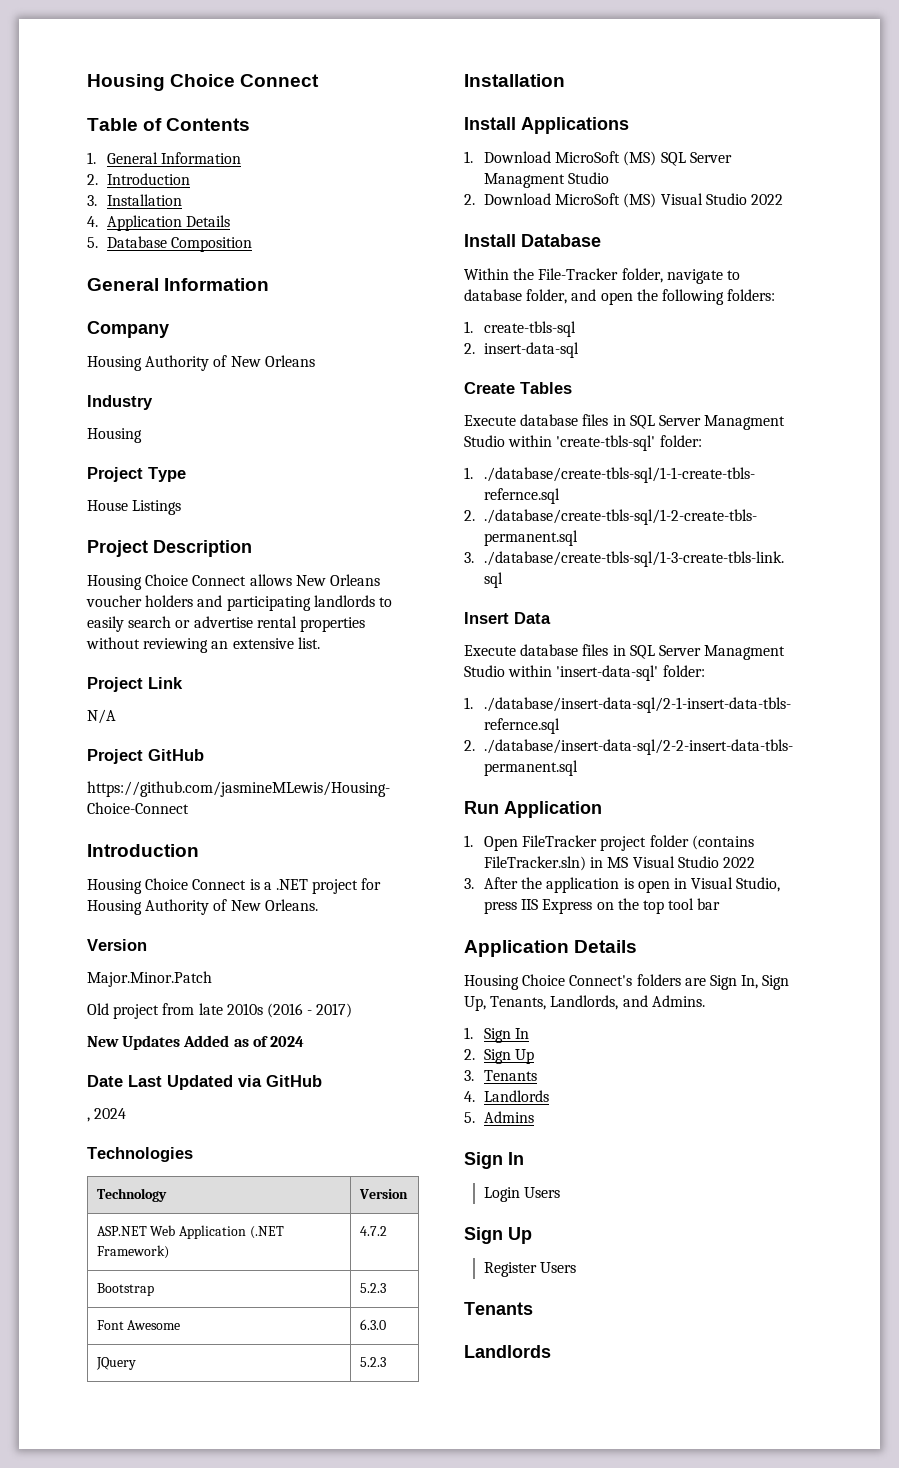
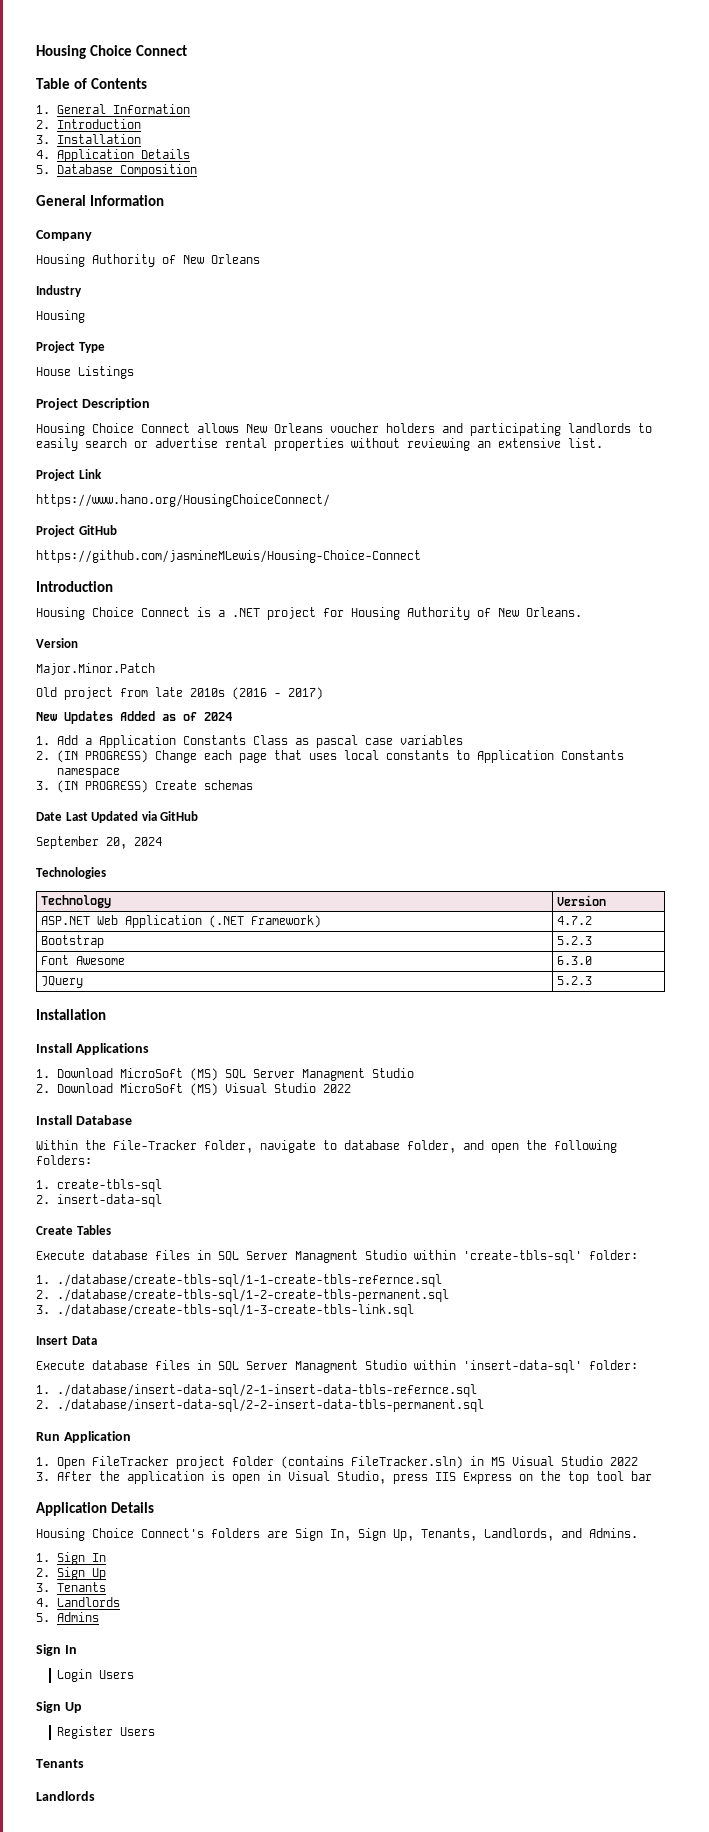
- N/A
+ https://www.hano.org/HousingChoiceConnect/
+ 1. Add a Application Constants Class as pascal case variables
+ 2. (IN PROGRESS) Change each page that uses local constants to Application Constants namespace
+ 3. (IN PROGRESS) Create schemas
- , 2024
+ September 20, 2024

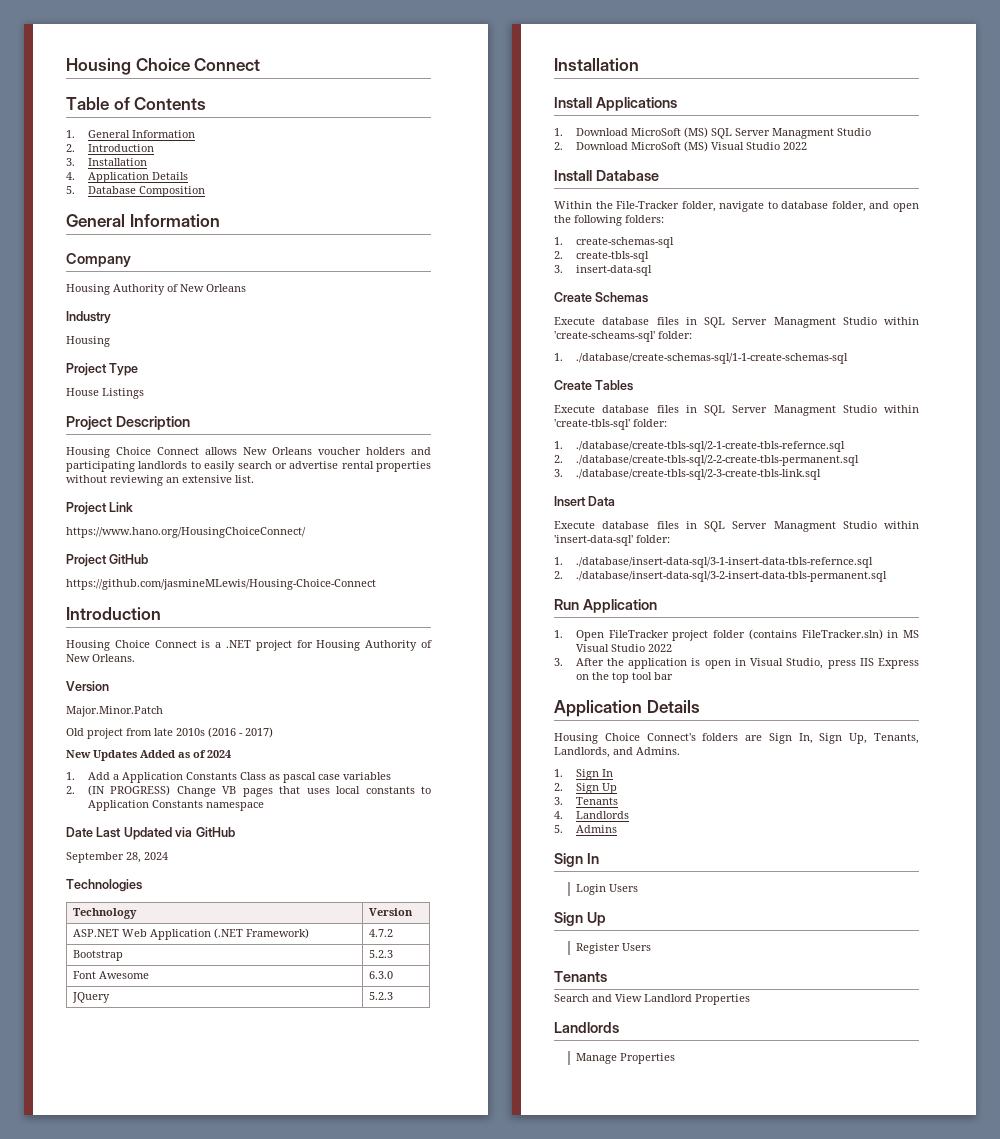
- 2. (IN PROGRESS) Change each page that uses local constants to Application Constants namespace
+ 2. (IN PROGRESS) Change VB pages that uses local constants to Application Constants namespace
- 3. (IN PROGRESS) Create schemas
- September 20, 2024
+ September 28, 2024
- 1. create-tbls-sql
+ 1. create-schemas-sql
+ 2. create-tbls-sql
- 2. insert-data-sql
+ 3. insert-data-sql
+ Create Schemas
+ Execute database files in SQL Server Managment Studio within 'create-scheams-sql' folder:
+ 1. ./database/create-schemas-sql/1-1-create-schemas-sql
- 1. ./database/create-tbls-sql/1-1-create-tbls-refernce.sql
- 2. ./database/create-tbls-sql/1-2-create-tbls-permanent.sql
- 3. ./database/create-tbls-sql/1-3-create-tbls-link.sql
+ 1. ./database/create-tbls-sql/2-1-create-tbls-refernce.sql
+ 2. ./database/create-tbls-sql/2-2-create-tbls-permanent.sql
+ 3. ./database/create-tbls-sql/2-3-create-tbls-link.sql
- 1. ./database/insert-data-sql/2-1-insert-data-tbls-refernce.sql
- 2. ./database/insert-data-sql/2-2-insert-data-tbls-permanent.sql
+ 1. ./database/insert-data-sql/3-1-insert-data-tbls-refernce.sql
+ 2. ./database/insert-data-sql/3-2-insert-data-tbls-permanent.sql
  Register Users
  Tenants
+ Search and View Landlord Properties
  Landlords
+ Manage Properties

